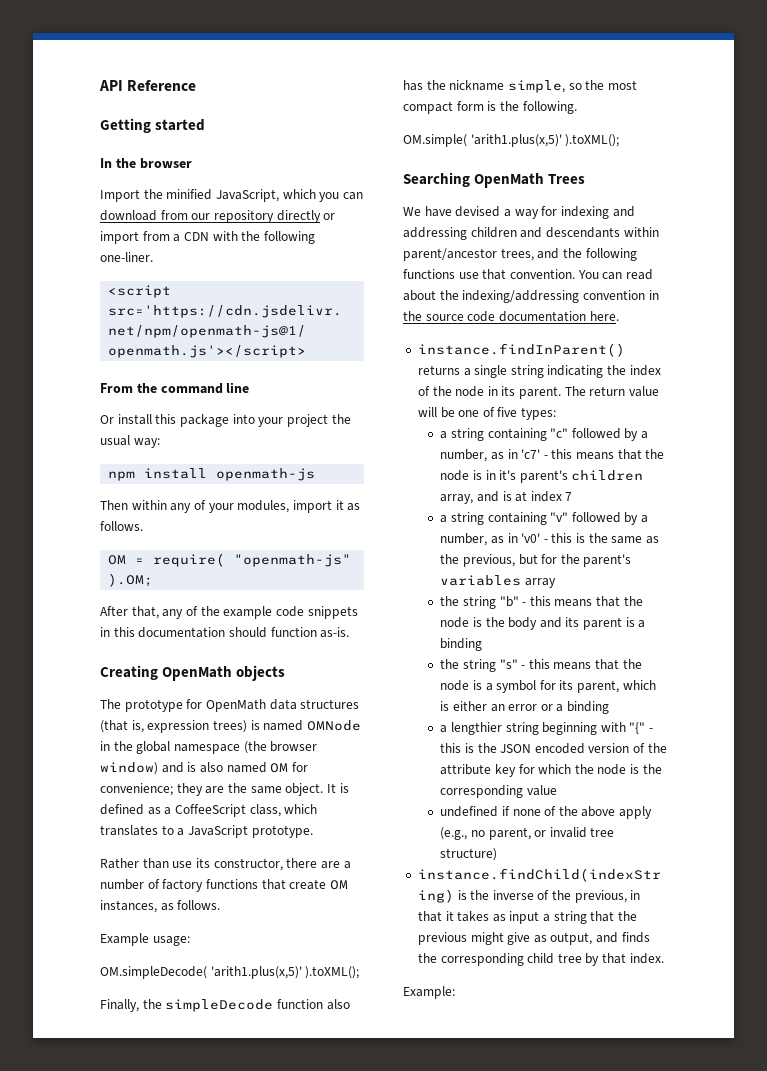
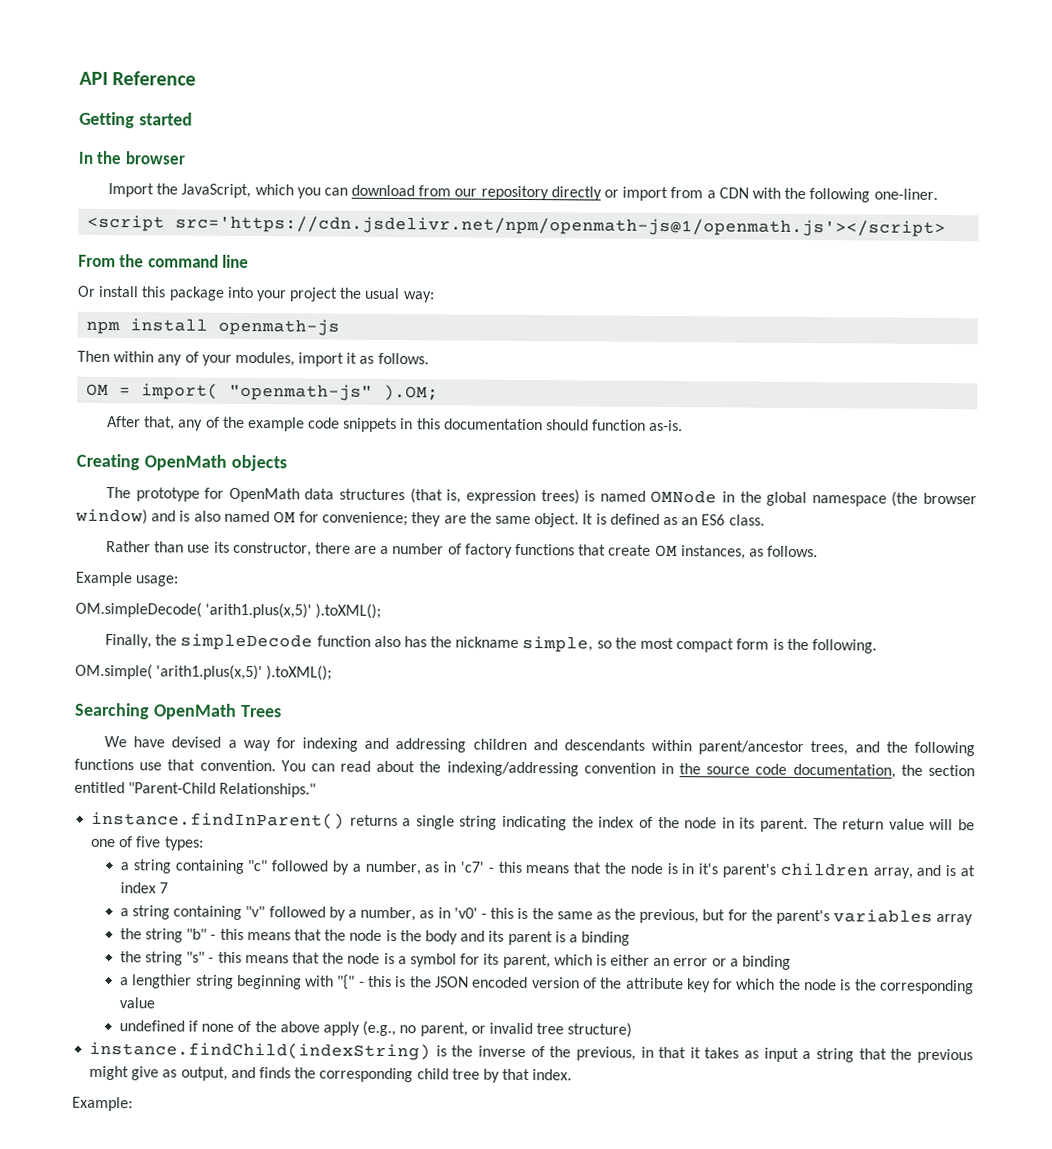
- Import the minified JavaScript, which you can download from our repository directly or import from a CDN with the following one-liner.
+ Import the JavaScript, which you can download from our repository directly or import from a CDN with the following one-liner.
- OM = require( "openmath-js" ).OM;
+ OM = import( "openmath-js" ).OM;
- It is defined as a CoffeeScript class, which translates to a JavaScript prototype.
+ It is defined as an ES6 class.
- You can read about the indexing/addressing convention in the source code documentation here.
+ You can read about the indexing/addressing convention in the source code documentation, the section entitled "Parent-Child Relationships."

